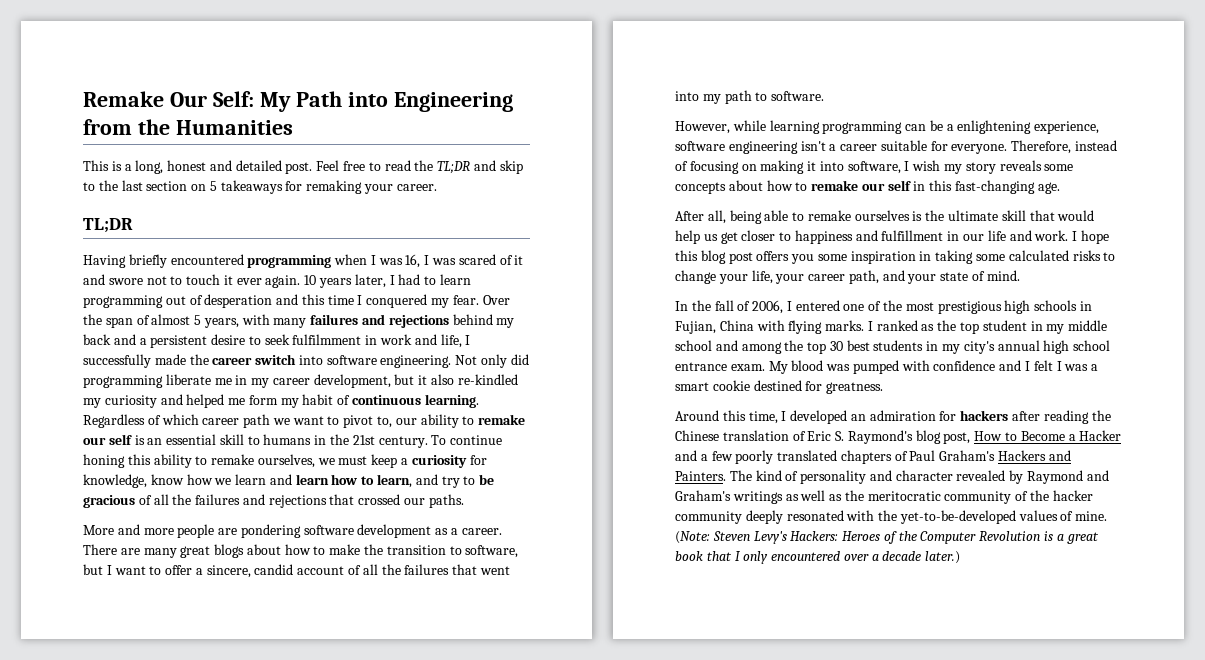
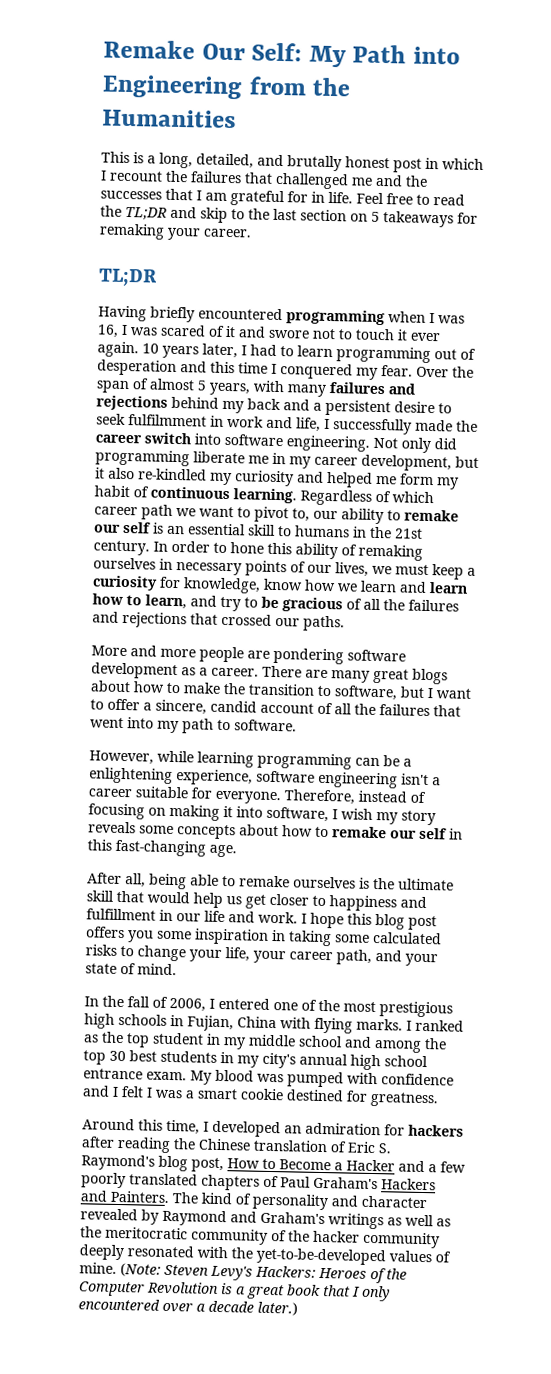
- This is a long, honest and detailed post.
+ This is a long, detailed, and brutally honest post in which I recount the failures that challenged me and the successes that I am grateful for in life.
- To continue honing this ability to remake ourselves, we must keep a curiosity for knowledge, know how we learn and learn how to learn, and try to be gracious of all the failures and rejections that crossed our paths.
+ In order to hone this ability of remaking ourselves in necessary points of our lives, we must keep a curiosity for knowledge, know how we learn and learn how to learn, and try to be gracious of all the failures and rejections that crossed our paths.

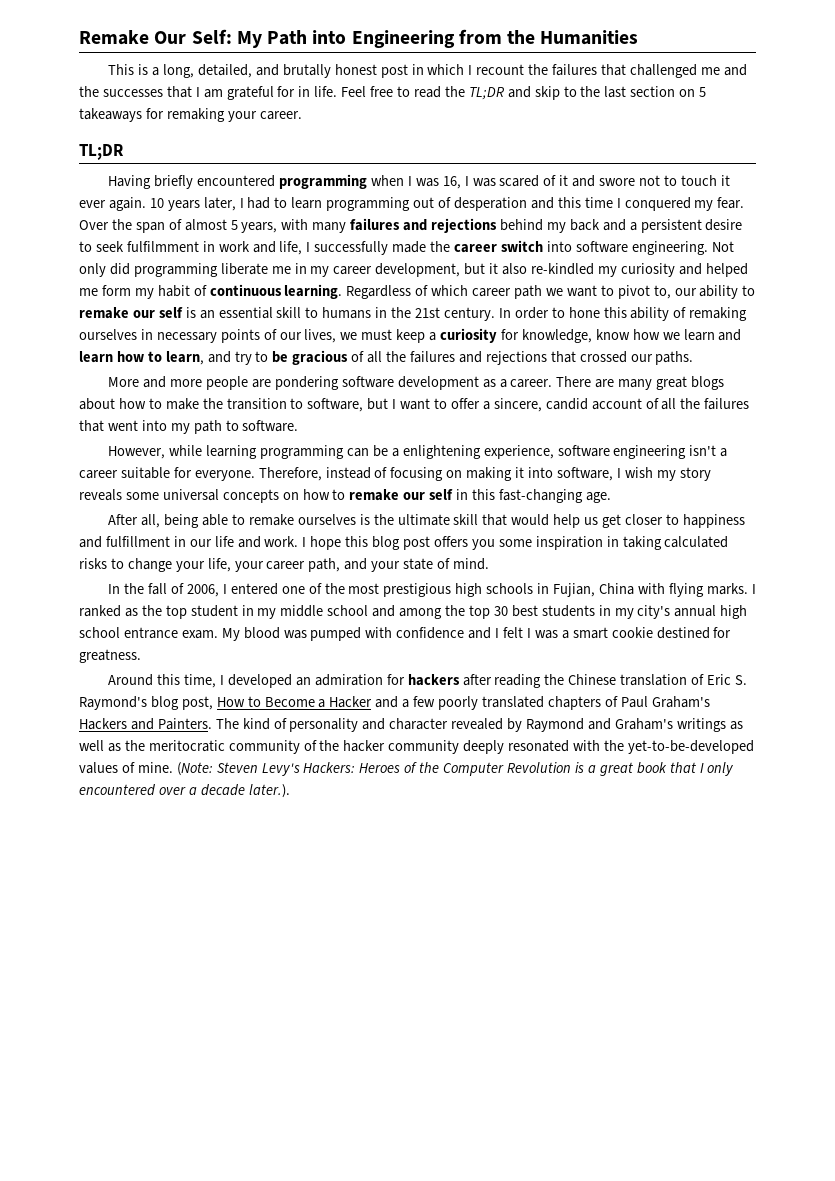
- Therefore, instead of focusing on making it into software, I wish my story reveals some concepts about how to remake our self in this fast-changing age.
+ Therefore, instead of focusing on making it into software, I wish my story reveals some universal concepts on how to remake our self in this fast-changing age.
- I hope this blog post offers you some inspiration in taking some calculated risks to change your life, your career path, and your state of mind.
+ I hope this blog post offers you some inspiration in taking calculated risks to change your life, your career path, and your state of mind.
- (Note: Steven Levy's Hackers: Heroes of the Computer Revolution is a great book that I only encountered over a decade later.)
+ (Note: Steven Levy's Hackers: Heroes of the Computer Revolution is a great book that I only encountered over a decade later.).

